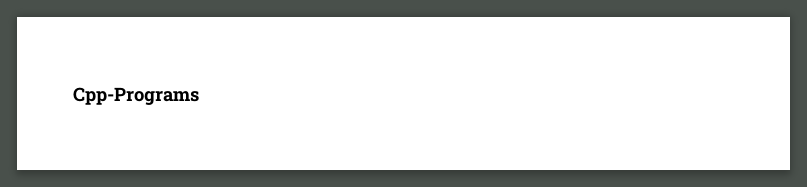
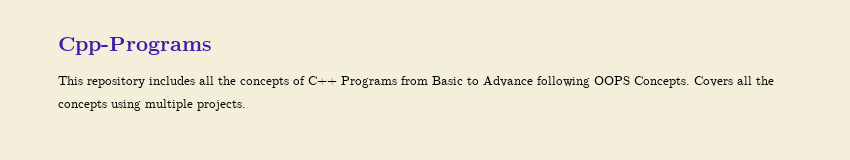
+ This repository includes all the concepts of C++ Programs from Basic to Advance following OOPS Concepts. Covers all the concepts using multiple projects.

